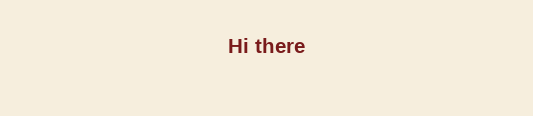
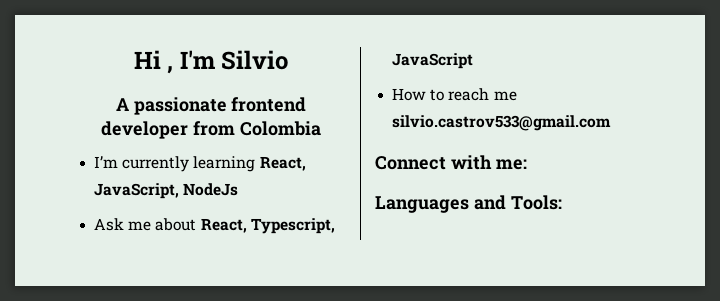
- Hi there
+ Hi , I'm Silvio
+ A passionate frontend developer from Colombia
+ I’m currently learning React, JavaScript, NodeJs
+ Ask me about React, Typescript, JavaScript
+ How to reach me silvio.castrov533@gmail.com
+ Connect with me:
+ Languages and Tools:

